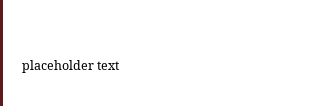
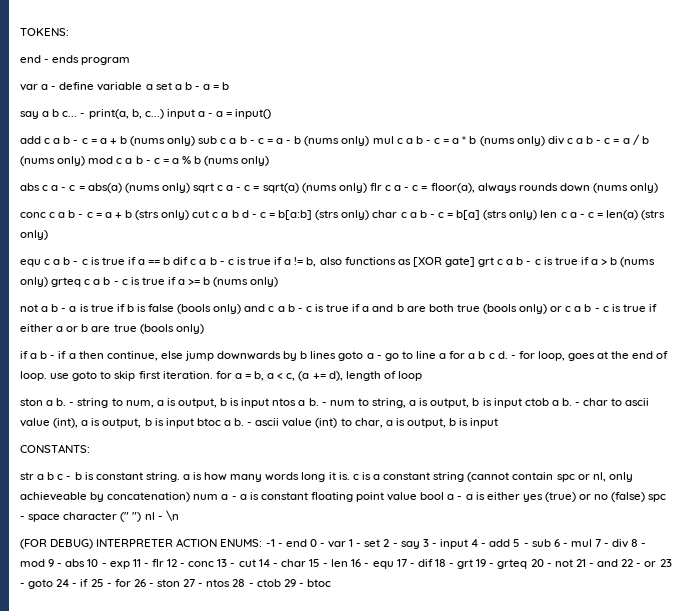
- placeholder text
+ TOKENS:
+ end - ends program
+ var a - define variable a set a b - a = b
+ say a b c... - print(a, b, c...) input a - a = input()
+ add c a b - c = a + b (nums only) sub c a b - c = a - b (nums only) mul c a b - c = a * b (nums only) div c a b - c = a / b (nums only) mod c a b - c = a % b (nums only)
+ abs c a - c = abs(a) (nums only) sqrt c a - c = sqrt(a) (nums only) flr c a - c = floor(a), always rounds down (nums only)
+ conc c a b - c = a + b (strs only) cut c a b d - c = b[a:b] (strs only) char c a b - c = b[a] (strs only) len c a - c = len(a) (strs only)
+ equ c a b - c is true if a == b dif c a b - c is true if a != b, also functions as [XOR gate] grt c a b - c is true if a > b (nums only) grteq c a b - c is true if a >= b (nums only)
+ not a b - a is true if b is false (bools only) and c a b - c is true if a and b are both true (bools only) or c a b - c is true if either a or b are true (bools only)
+ if a b - if a then continue, else jump downwards by b lines goto a - go to line a for a b c d. - for loop, goes at the end of loop. use goto to skip first iteration. for a = b, a < c, (a += d), length of loop
+ ston a b. - string to num, a is output, b is input ntos a b. - num to string, a is output, b is input ctob a b. - char to ascii value (int), a is output, b is input btoc a b. - ascii value (int) to char, a is output, b is input
+ CONSTANTS:
+ str a b c - b is constant string. a is how many words long it is. c is a constant string (cannot contain spc or nl, only achieveable by concatenation) num a - a is constant floating point value bool a - a is either yes (true) or no (false) spc - space character (" ") nl - \n
+ (FOR DEBUG) INTERPRETER ACTION ENUMS: -1 - end 0 - var 1 - set 2 - say 3 - input 4 - add 5 - sub 6 - mul 7 - div 8 - mod 9 - abs 10 - exp 11 - flr 12 - conc 13 - cut 14 - char 15 - len 16 - equ 17 - dif 18 - grt 19 - grteq 20 - not 21 - and 22 - or 23 - goto 24 - if 25 - for 26 - ston 27 - ntos 28 - ctob 29 - btoc

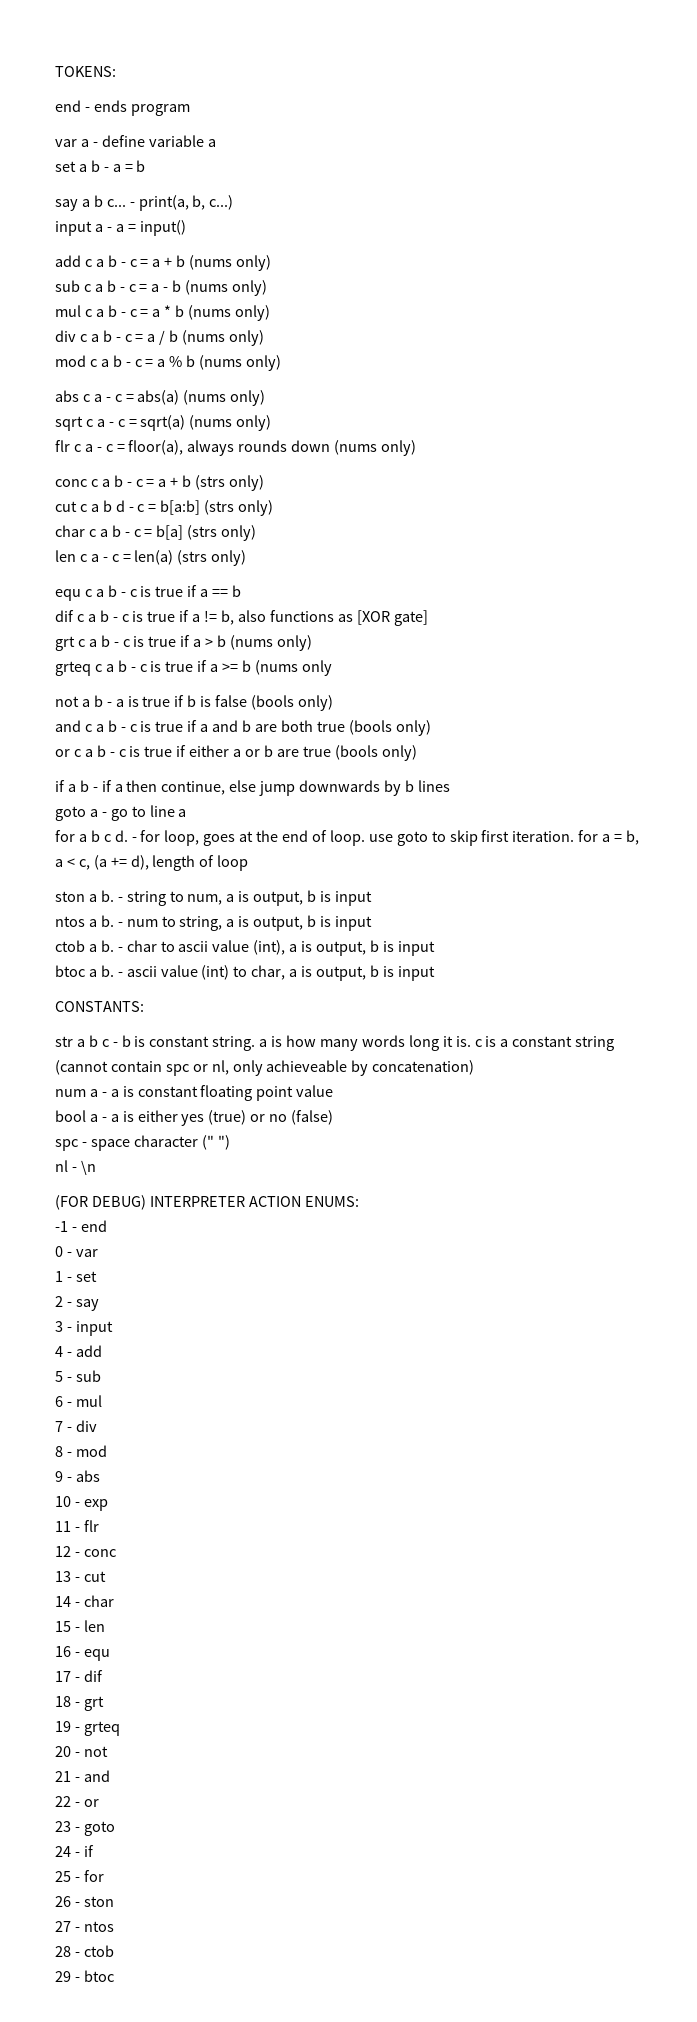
- var a - define variable a set a b - a = b
+ var a - define variable a
+ set a b - a = b
- - print(a, b, c...) input a - a = input()
+ - print(a, b, c...)
+ input a - a = input()
- add c a b - c = a + b (nums only) sub c a b - c = a - b (nums only) mul c a b - c = a * b (nums only) div c a b - c = a / b (nums only) mod c a b - c = a % b (nums only)
+ add c a b - c = a + b (nums only)
+ sub c a b - c = a - b (nums only)
+ mul c a b - c = a * b (nums only)
+ div c a b - c = a / b (nums only)
+ mod c a b - c = a % b (nums only)
- abs c a - c = abs(a) (nums only) sqrt c a - c = sqrt(a) (nums only) flr c a - c = floor(a), always rounds down (nums only)
+ abs c a - c = abs(a) (nums only)
+ sqrt c a - c = sqrt(a) (nums only)
+ flr c a - c = floor(a), always rounds down (nums only)
- conc c a b - c = a + b (strs only) cut c a b d - c = b[a:b] (strs only) char c a b - c = b[a] (strs only) len c a - c = len(a) (strs only)
+ conc c a b - c = a + b (strs only)
+ cut c a b d - c = b[a:b] (strs only)
+ char c a b - c = b[a] (strs only)
+ len c a - c = len(a) (strs only)
- equ c a b - c is true if a == b dif c a b - c is true if a != b, also functions as [XOR gate] grt c a b - c is true if a > b (nums only) grteq c a b - c is true if a >= b (nums only)
+ equ c a b - c is true if a == b
+ dif c a b - c is true if a != b, also functions as [XOR gate]
+ grt c a b - c is true if a > b (nums only)
+ grteq c a b - c is true if a >= b (nums only
- not a b - a is true if b is false (bools only) and c a b - c is true if a and b are both true (bools only) or c a b - c is true if either a or b are true (bools only)
+ not a b - a is true if b is false (bools only)
+ and c a b - c is true if a and b are both true (bools only)
+ or c a b - c is true if either a or b are true (bools only)
- if a b - if a then continue, else jump downwards by b lines goto a - go to line a for a b c d.
+ if a b - if a then continue, else jump downwards by b lines
+ goto a - go to line a
+ for a b c d.
- - string to num, a is output, b is input ntos a b.
+ - string to num, a is output, b is input
+ ntos a b.
- - num to string, a is output, b is input ctob a b.
+ - num to string, a is output, b is input
+ ctob a b.
- - char to ascii value (int), a is output, b is input btoc a b.
+ - char to ascii value (int), a is output, b is input
+ btoc a b.
- str a b c - b is constant string. a is how many words long it is. c is a constant string (cannot contain spc or nl, only achieveable by concatenation) num a - a is constant floating point value bool a - a is either yes (true) or no (false) spc - space character (" ") nl - \n
+ str a b c - b is constant string. a is how many words long it is. c is a constant string (cannot contain spc or nl, only achieveable by concatenation)
+ num a - a is constant floating point value
+ bool a - a is either yes (true) or no (false)
+ spc - space character (" ")
+ nl - \n
- (FOR DEBUG) INTERPRETER ACTION ENUMS: -1 - end 0 - var 1 - set 2 - say 3 - input 4 - add 5 - sub 6 - mul 7 - div 8 - mod 9 - abs 10 - exp 11 - flr 12 - conc 13 - cut 14 - char 15 - len 16 - equ 17 - dif 18 - grt 19 - grteq 20 - not 21 - and 22 - or 23 - goto 24 - if 25 - for 26 - ston 27 - ntos 28 - ctob 29 - btoc
+ (FOR DEBUG) INTERPRETER ACTION ENUMS:
+ -1 - end
+ 0 - var
+ 1 - set
+ 2 - say
+ 3 - input
+ 4 - add
+ 5 - sub
+ 6 - mul
+ 7 - div
+ 8 - mod
+ 9 - abs
+ 10 - exp
+ 11 - flr
+ 12 - conc
+ 13 - cut
+ 14 - char
+ 15 - len
+ 16 - equ
+ 17 - dif
+ 18 - grt
+ 19 - grteq
+ 20 - not
+ 21 - and
+ 22 - or
+ 23 - goto
+ 24 - if
+ 25 - for
+ 26 - ston
+ 27 - ntos
+ 28 - ctob
+ 29 - btoc

